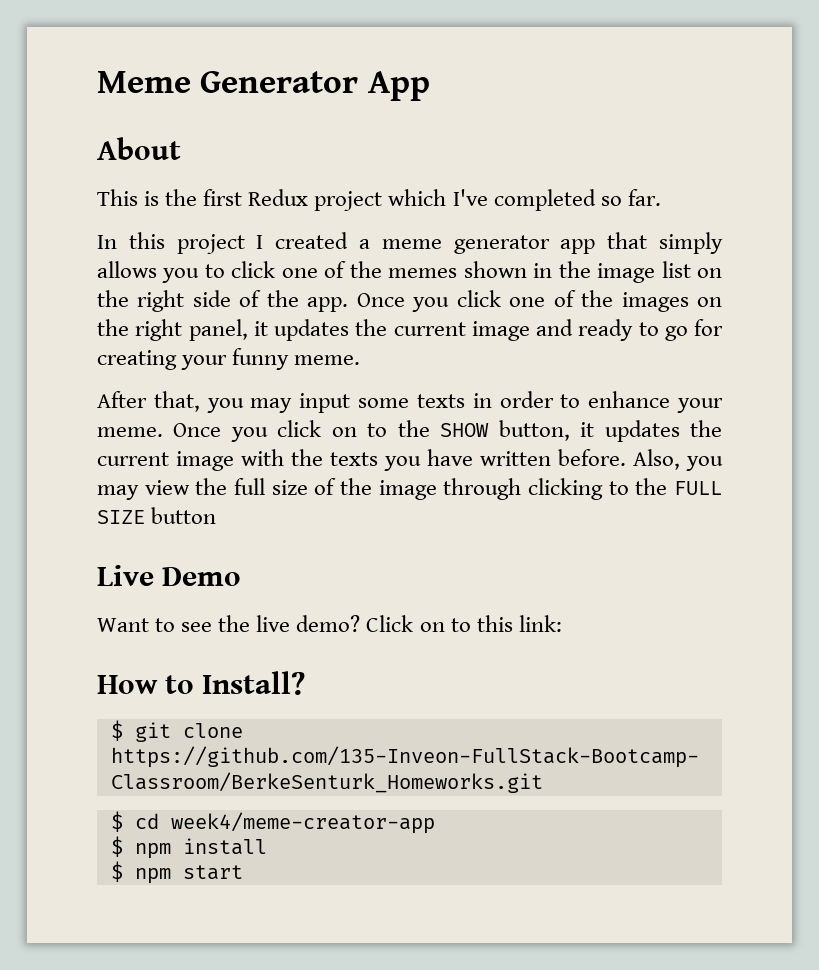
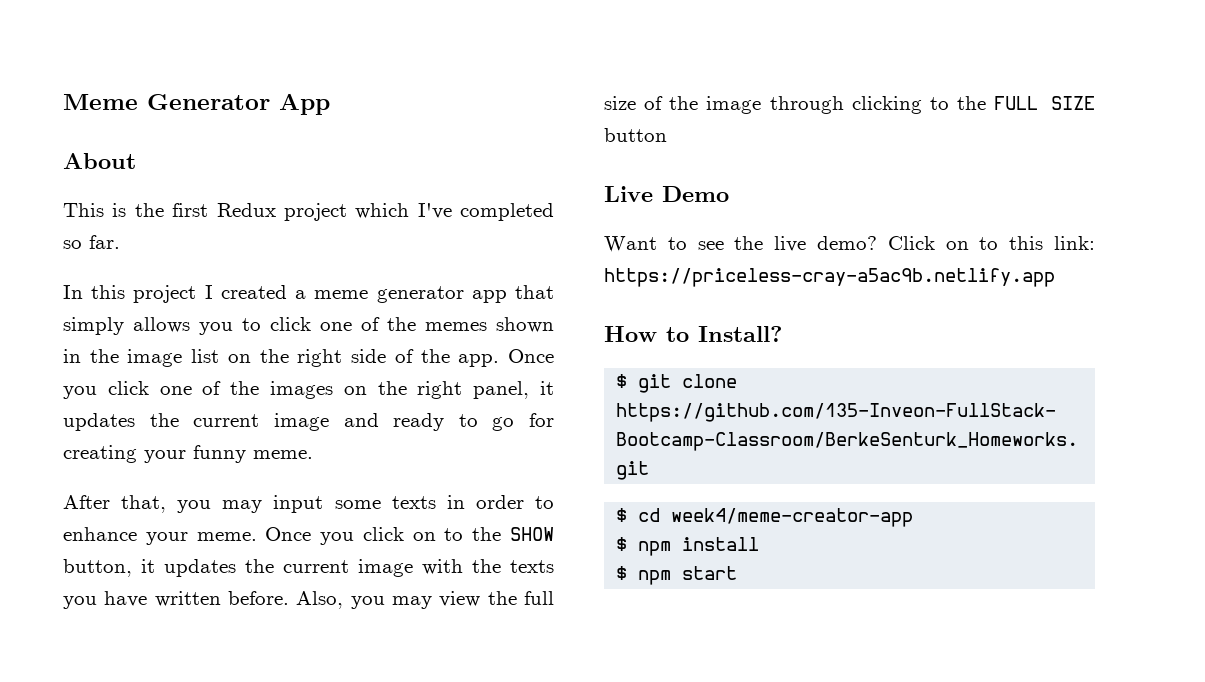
- Click on to this link:
+ Click on to this link: https://priceless-cray-a5ac9b.netlify.app

